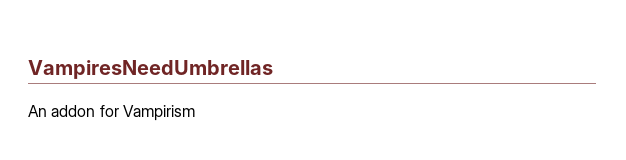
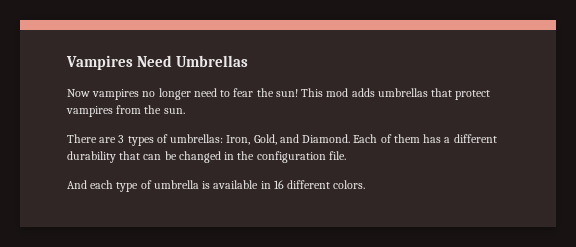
- VampiresNeedUmbrellas
- An addon for Vampirism
+ Vampires Need Umbrellas
+ Now vampires no longer need to fear the sun! This mod adds umbrellas that protect vampires from the sun.
+ There are 3 types of umbrellas: Iron, Gold, and Diamond. Each of them has a different durability that can be changed in the configuration file.
+ And each type of umbrella is available in 16 different colors.

